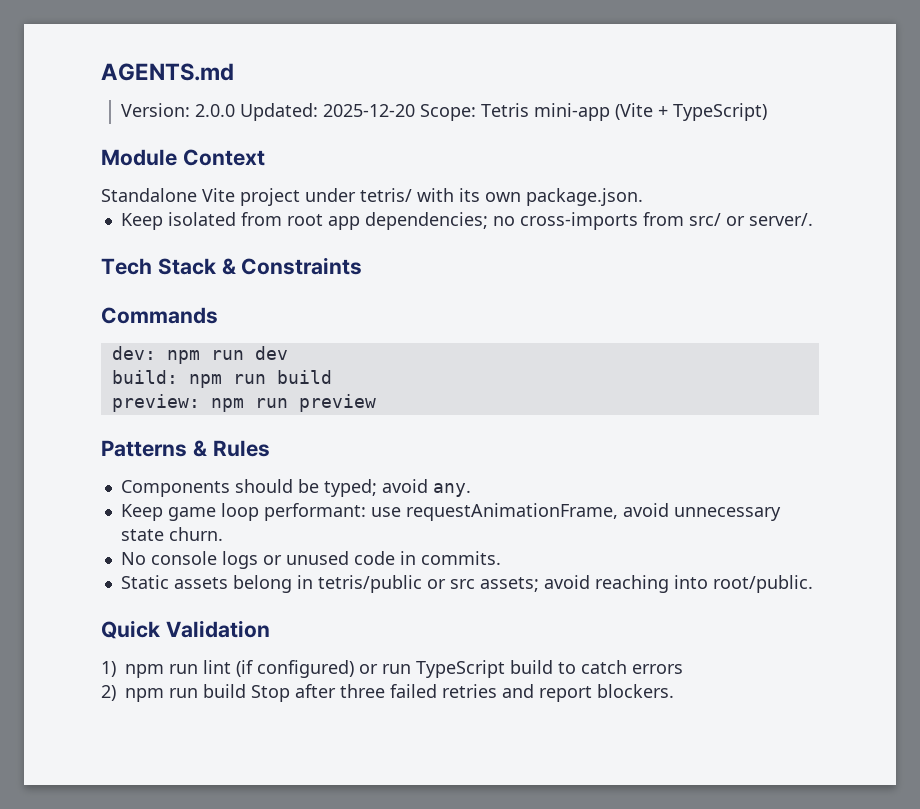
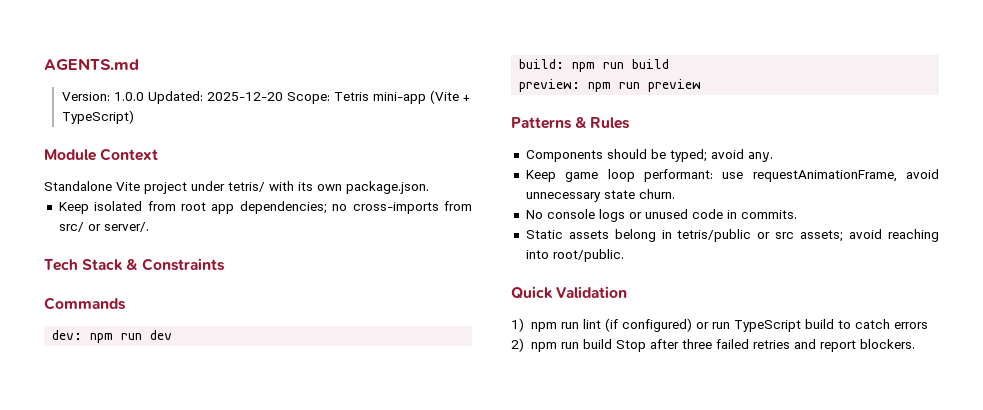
- Version: 2.0.0 Updated: 2025-12-20 Scope: Tetris mini-app (Vite + TypeScript)
+ Version: 1.0.0 Updated: 2025-12-20 Scope: Tetris mini-app (Vite + TypeScript)

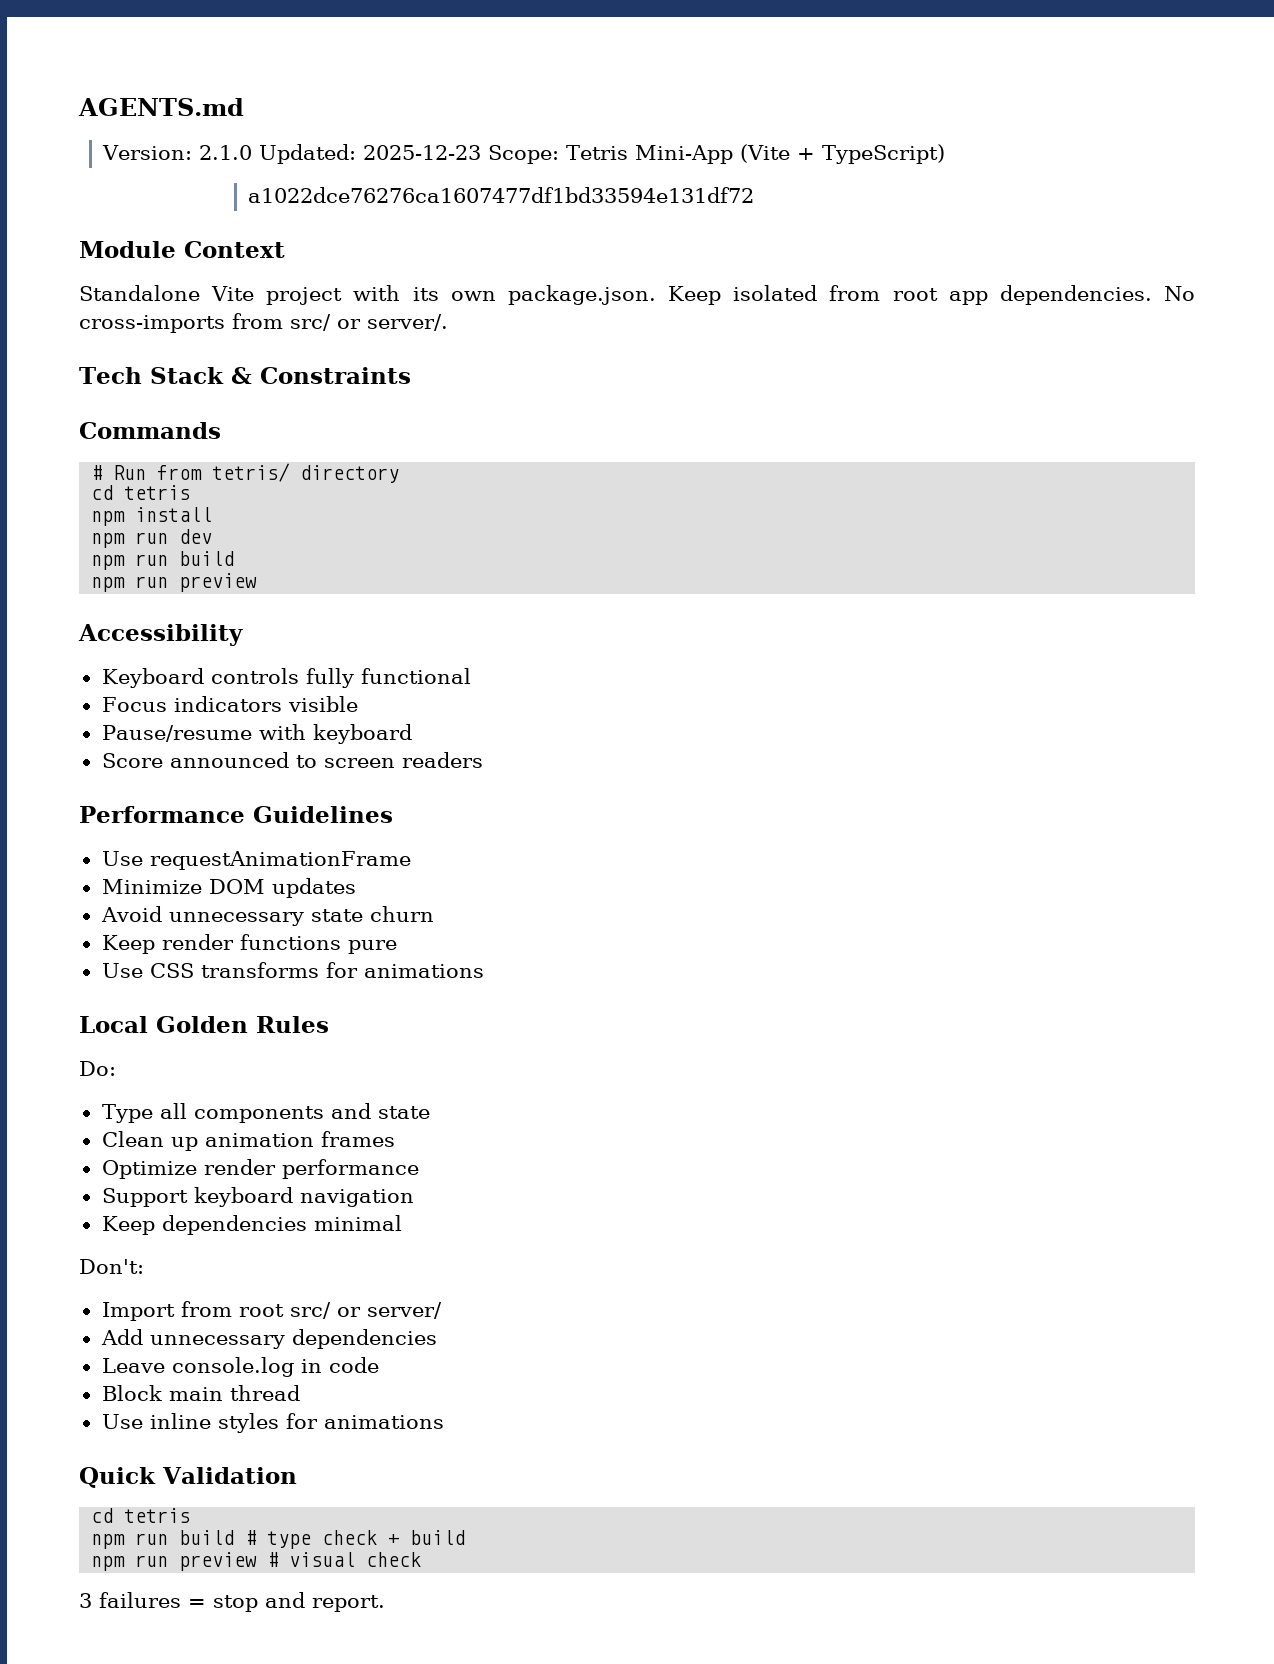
- Version: 1.0.0 Updated: 2025-12-20 Scope: Tetris mini-app (Vite + TypeScript)
+ Version: 2.1.0 Updated: 2025-12-23 Scope: Tetris Mini-App (Vite + TypeScript)
+ a1022dce76276ca1607477df1bd33594e131df72
- Standalone Vite project under tetris/ with its own package.json.
- Keep isolated from root app dependencies; no cross-imports from src/ or server/.
+ Standalone Vite project with its own package.json. Keep isolated from root app dependencies. No cross-imports from src/ or server/.
- dev: npm run dev
- build: npm run build
- preview: npm run preview
+ # Run from tetris/ directory
+ cd tetris
+ npm install
+ npm run dev
+ npm run build
+ npm run preview
- Patterns & Rules
- Components should be typed; avoid any.
- Keep game loop performant: use requestAnimationFrame, avoid unnecessary state churn.
- No console logs or unused code in commits.
- Static assets belong in tetris/public or src assets; avoid reaching into root/public.
+ Accessibility
+ Keyboard controls fully functional
+ Focus indicators visible
+ Pause/resume with keyboard
+ Score announced to screen readers
+ Performance Guidelines
+ Use requestAnimationFrame
+ Minimize DOM updates
+ Avoid unnecessary state churn
+ Keep render functions pure
+ Use CSS transforms for animations
+ Local Golden Rules
+ Do:
+ Type all components and state
+ Clean up animation frames
+ Optimize render performance
+ Support keyboard navigation
+ Keep dependencies minimal
+ Don't:
+ Import from root src/ or server/
+ Add unnecessary dependencies
+ Leave console.log in code
+ Block main thread
+ Use inline styles for animations
  Quick Validation
- 1) npm run lint (if configured) or run TypeScript build to catch errors
- 2) npm run build Stop after three failed retries and report blockers.
+ cd tetris
+ npm run build # type check + build
+ npm run preview # visual check
+ 3 failures = stop and report.

